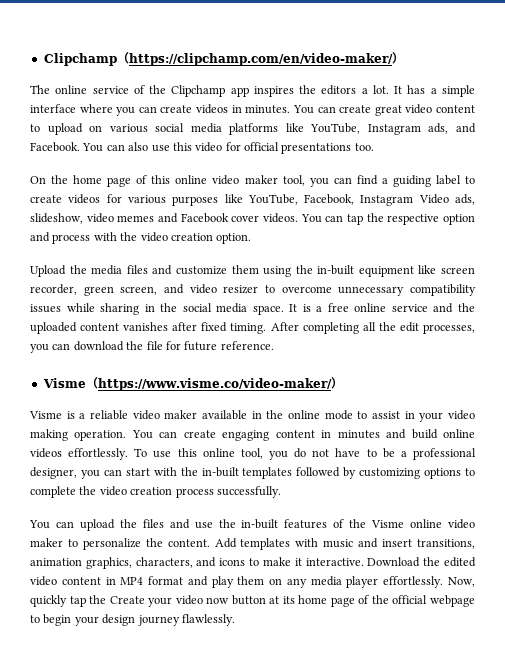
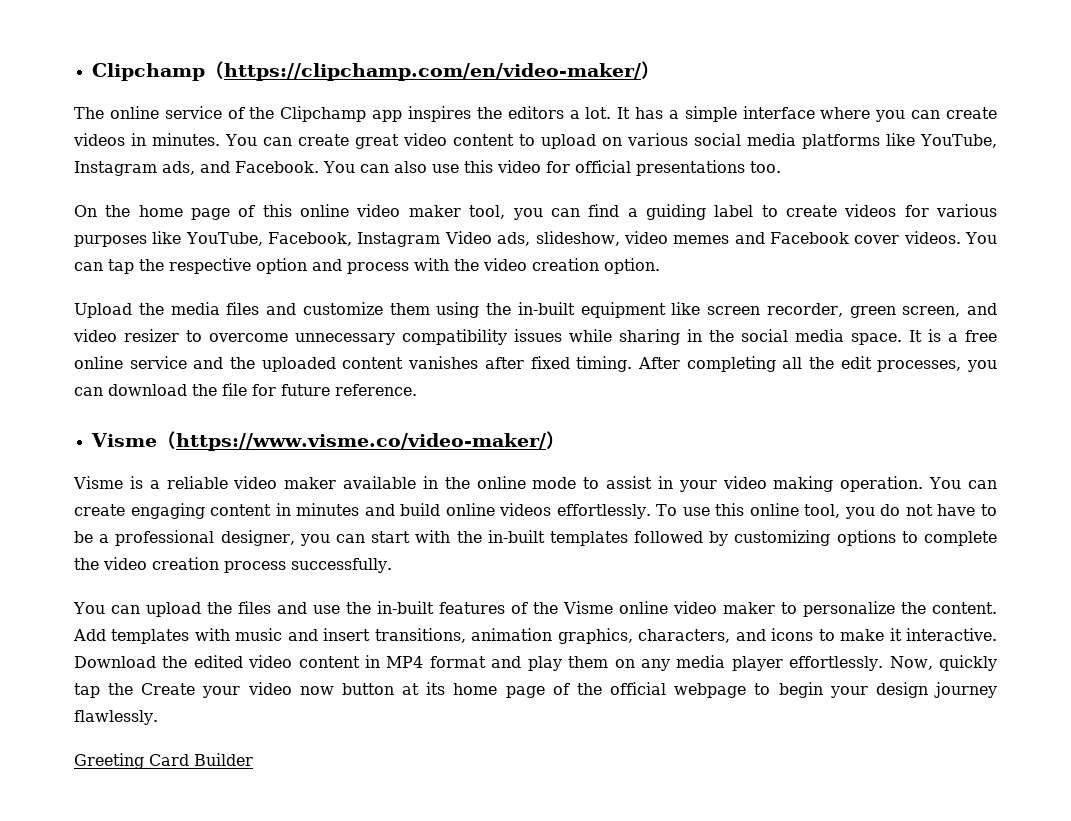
+ Greeting Card Builder

